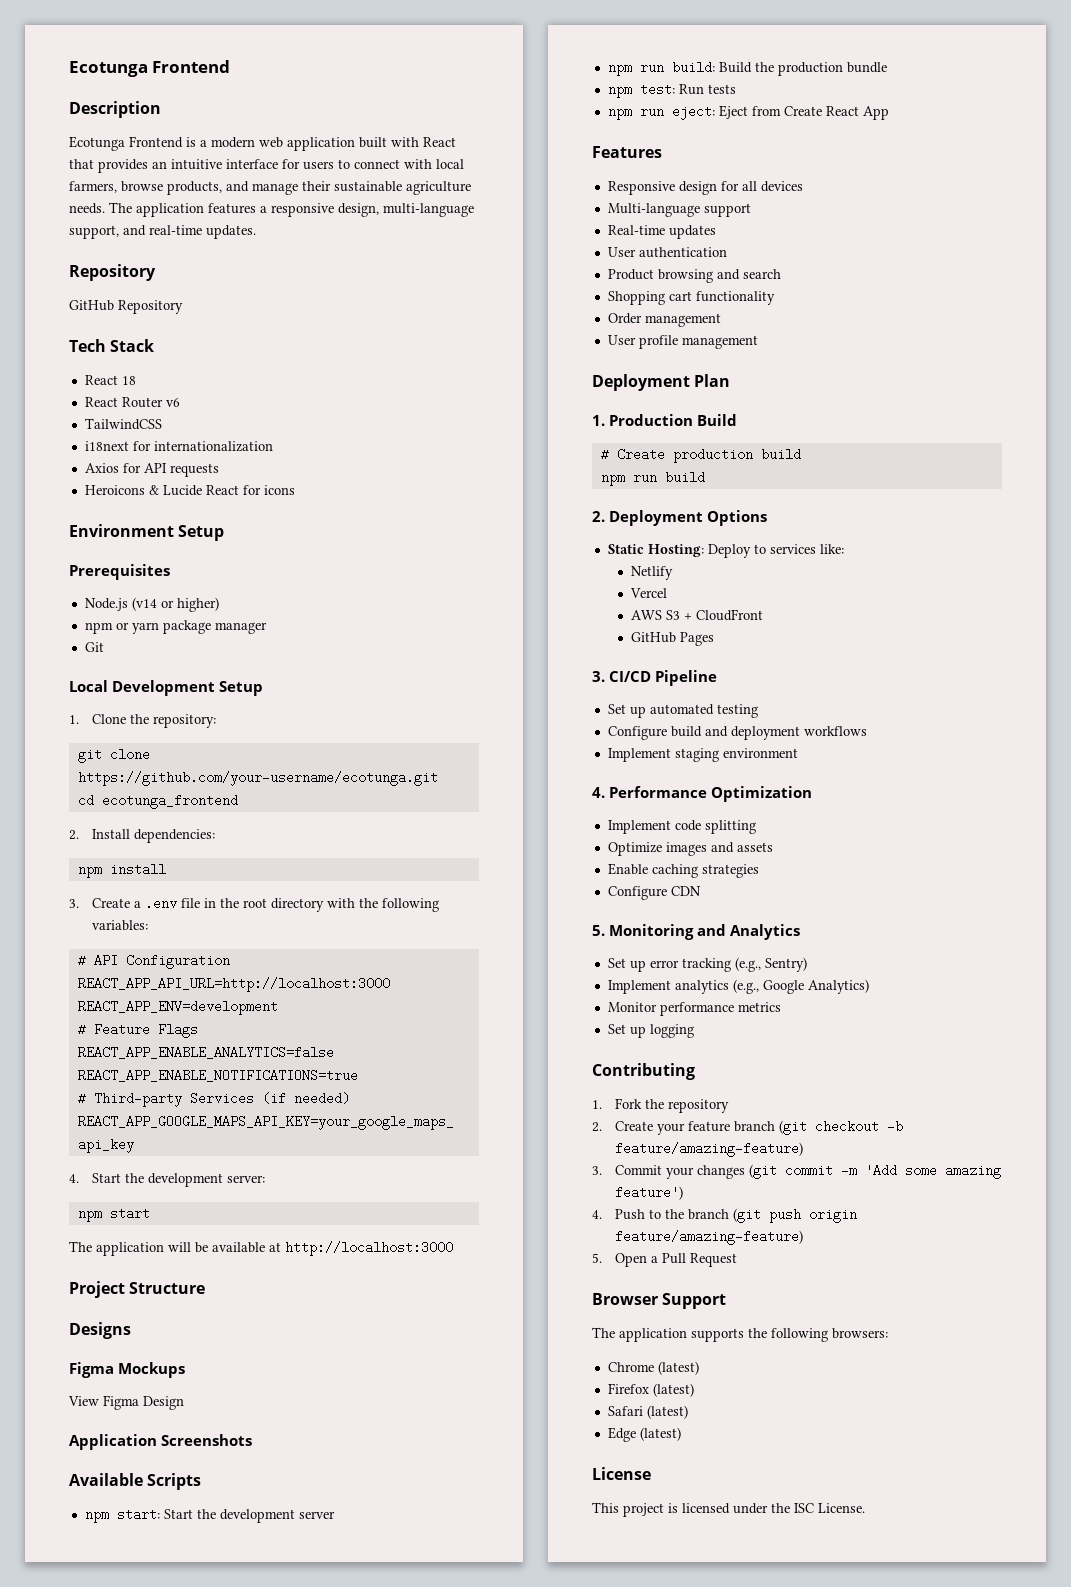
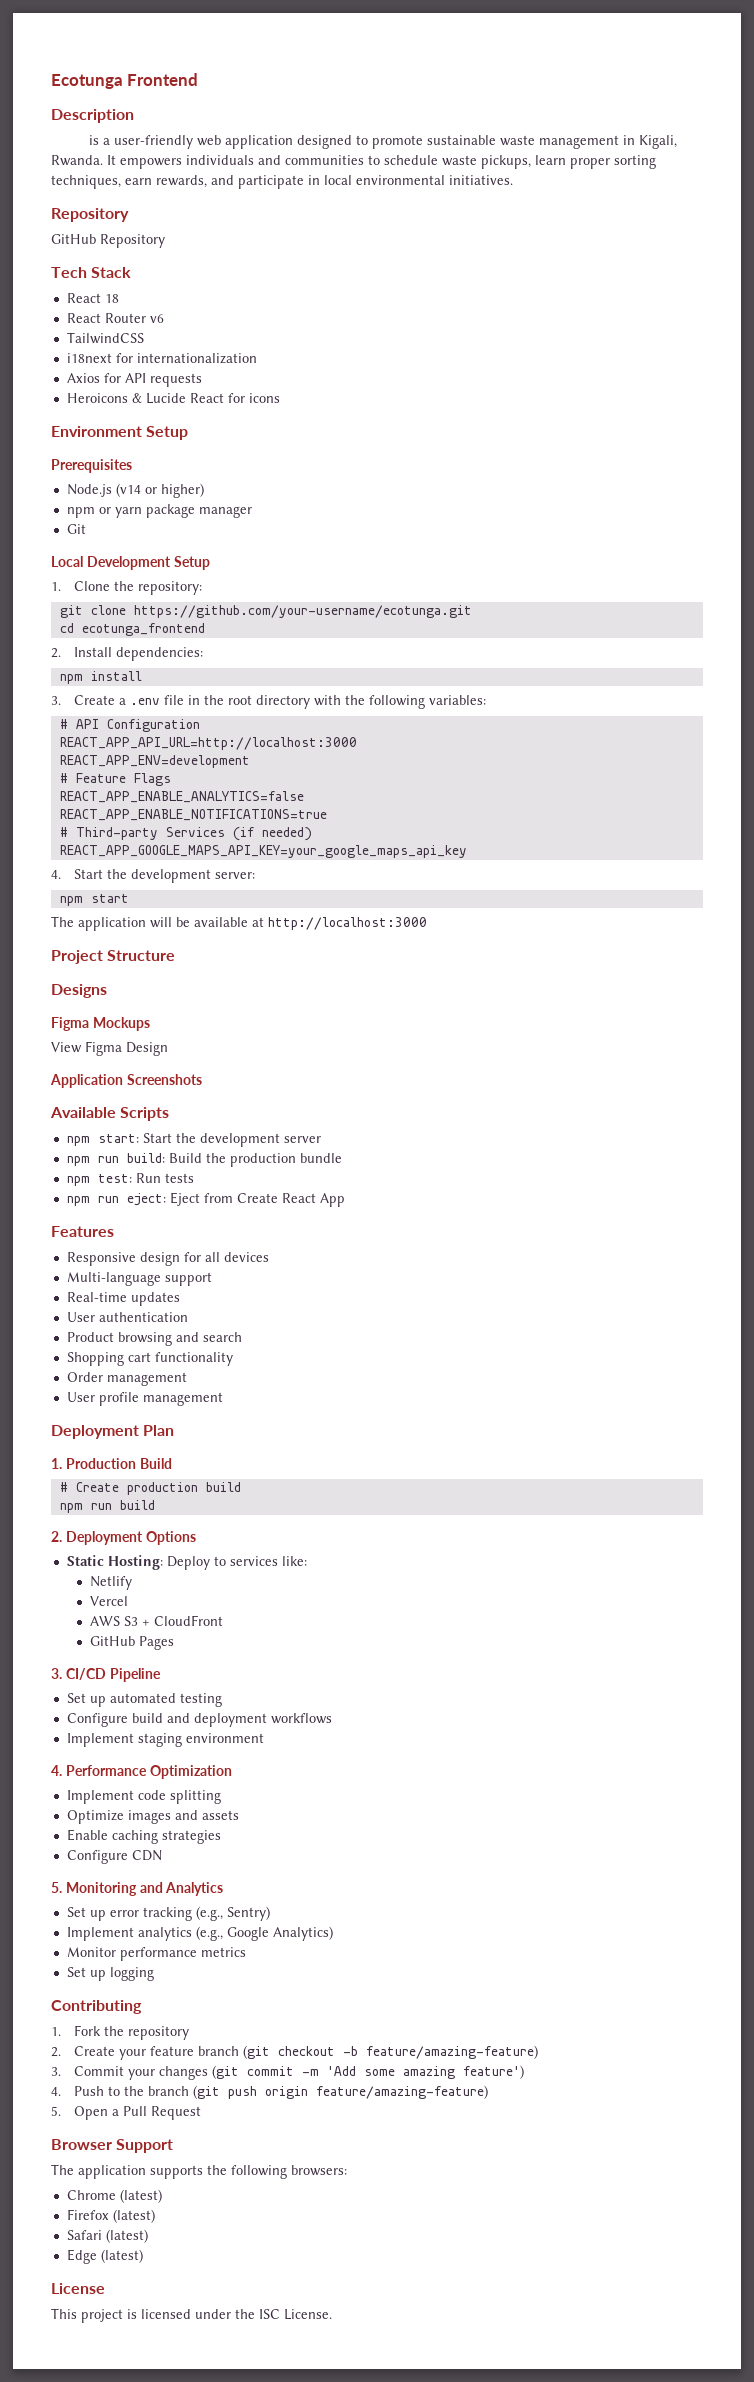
- Ecotunga Frontend is a modern web application built with React that provides an intuitive interface for users to connect with local farmers, browse products, and manage their sustainable agriculture needs. The application features a responsive design, multi-language support, and real-time updates.
+ is a user-friendly web application designed to promote sustainable waste management in Kigali, Rwanda. It empowers individuals and communities to schedule waste pickups, learn proper sorting techniques, earn rewards, and participate in local environmental initiatives.

